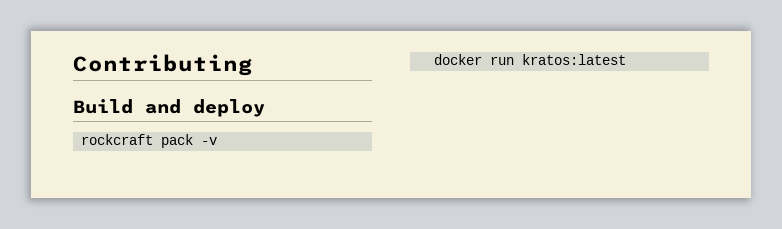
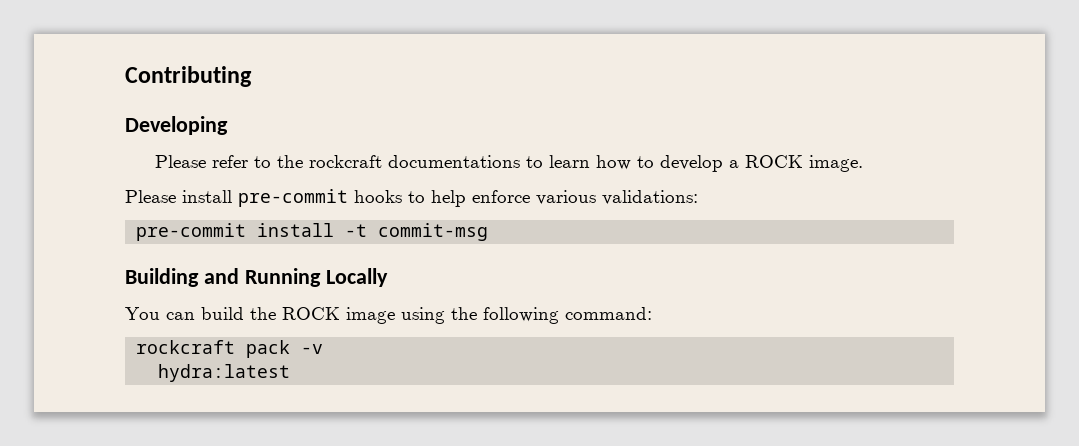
- Build and deploy
+ Developing
+ Please refer to the rockcraft documentations to learn how to develop a ROCK image.
+ Please install pre-commit hooks to help enforce various validations:
+ pre-commit install -t commit-msg
+ Building and Running Locally
+ You can build the ROCK image using the following command:
- docker run kratos:latest
+ hydra:latest

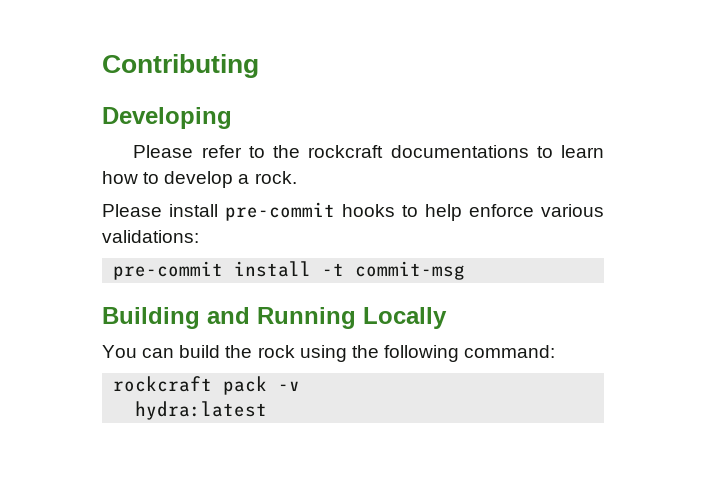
- Please refer to the rockcraft documentations to learn how to develop a ROCK image.
+ Please refer to the rockcraft documentations to learn how to develop a rock.
- You can build the ROCK image using the following command:
+ You can build the rock using the following command:

